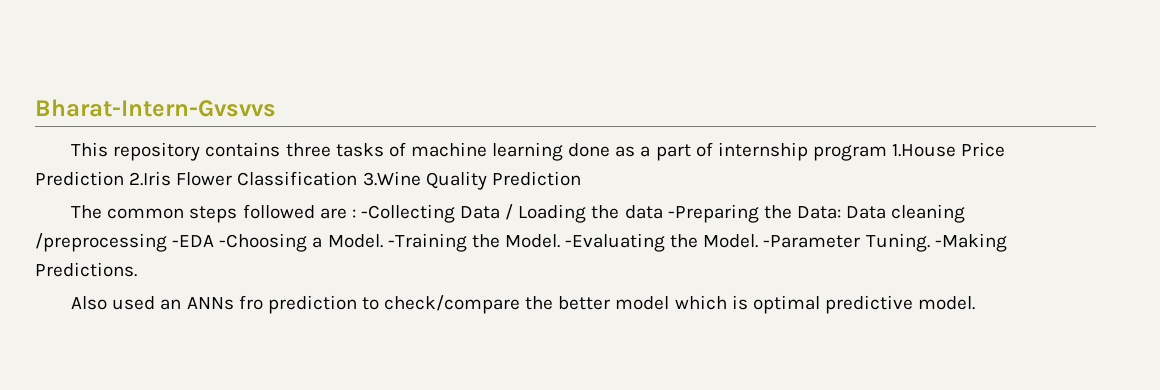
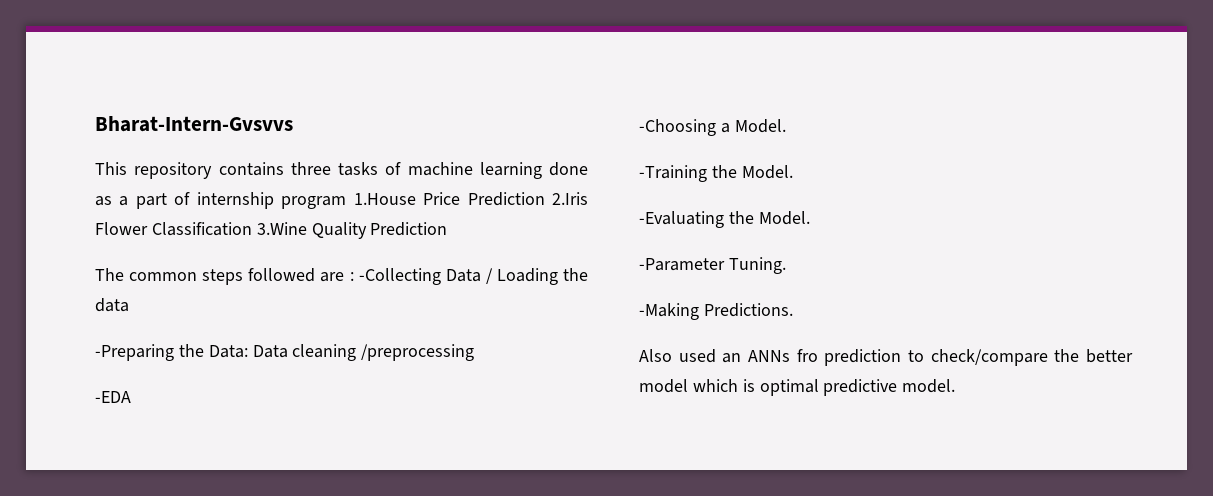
- The common steps followed are : -Collecting Data / Loading the data -Preparing the Data: Data cleaning /preprocessing -EDA -Choosing a Model. -Training the Model. -Evaluating the Model. -Parameter Tuning. -Making Predictions.
+ The common steps followed are : -Collecting Data / Loading the data
+ -Preparing the Data: Data cleaning /preprocessing
+ -EDA
+ -Choosing a Model.
+ -Training the Model.
+ -Evaluating the Model.
+ -Parameter Tuning.
+ -Making Predictions.

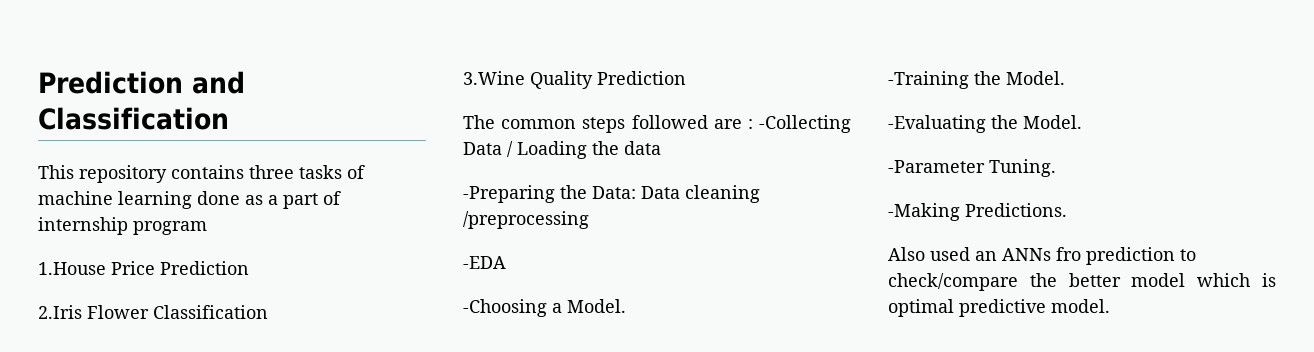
- Bharat-Intern-Gvsvvs
+ Prediction and Classification
- This repository contains three tasks of machine learning done as a part of internship program 1.House Price Prediction 2.Iris Flower Classification 3.Wine Quality Prediction
+ This repository contains three tasks of machine learning done as a part of internship program
+ 1.House Price Prediction
+ 2.Iris Flower Classification
+ 3.Wine Quality Prediction

